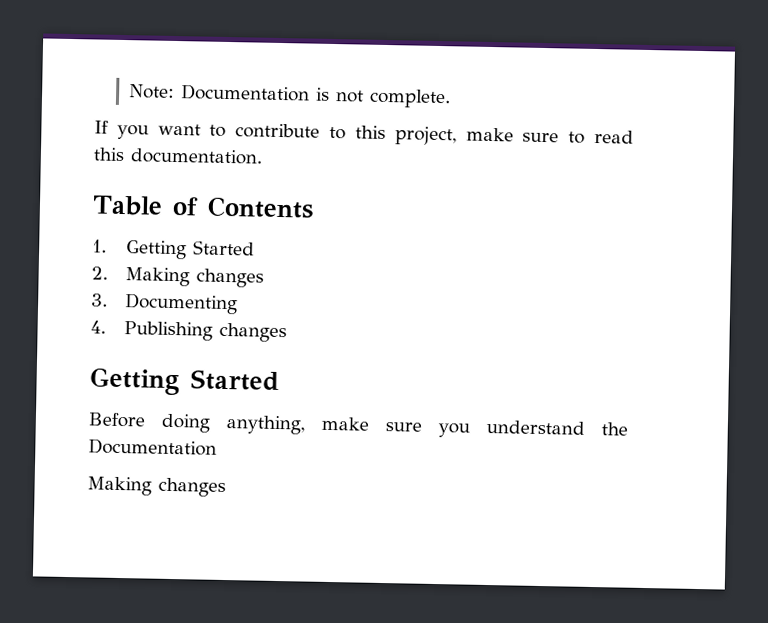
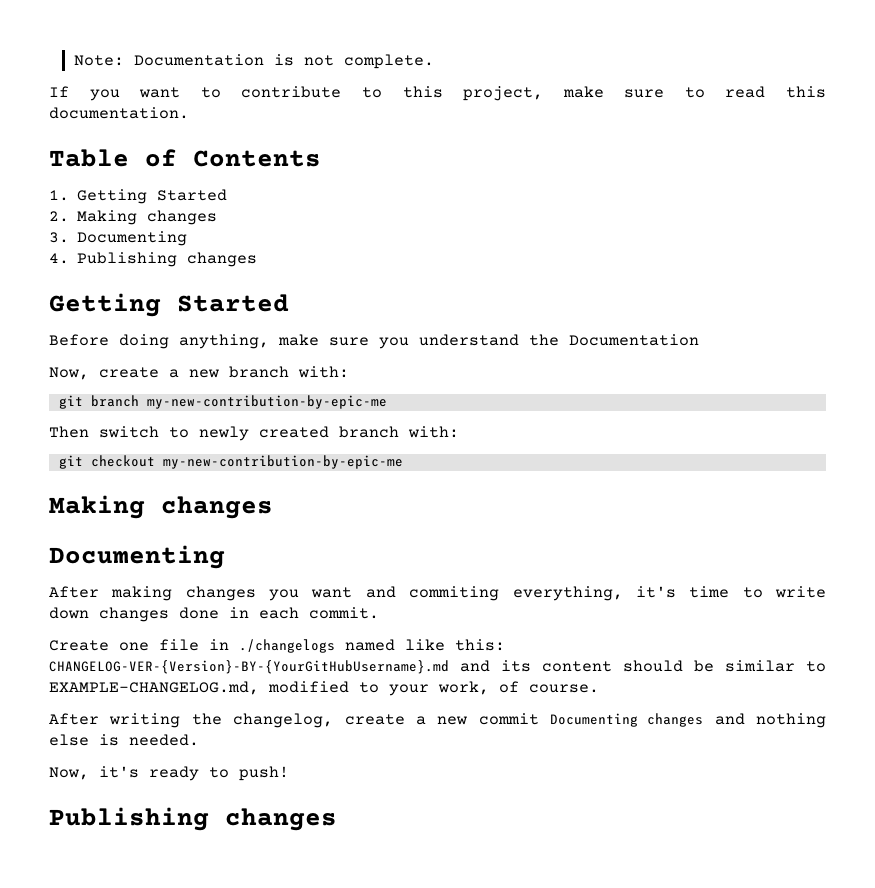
  Before doing anything, make sure you understand the Documentation
+ Now, create a new branch with:
+ git branch my-new-contribution-by-epic-me
+ Then switch to newly created branch with:
+ git checkout my-new-contribution-by-epic-me
  Making changes
+ Documenting
+ After making changes you want and commiting everything, it's time to write down changes done in each commit.
+ Create one file in ./changelogs named like this: CHANGELOG-VER-{Version}-BY-{YourGitHubUsername}.md and its content should be similar to EXAMPLE-CHANGELOG.md, modified to your work, of course.
+ After writing the changelog, create a new commit Documenting changes and nothing else is needed.
+ Now, it's ready to push!
+ Publishing changes

